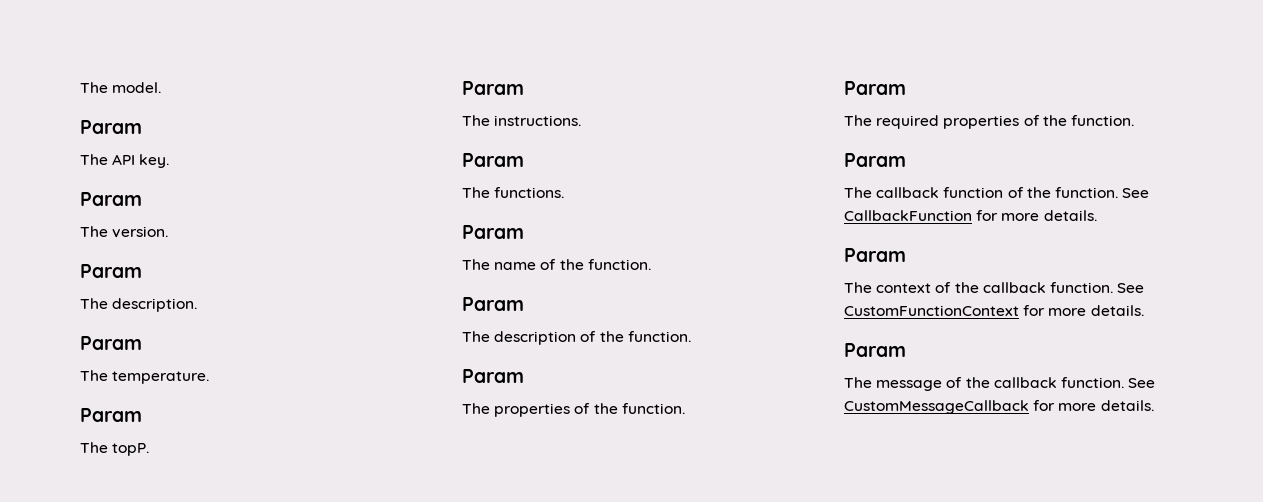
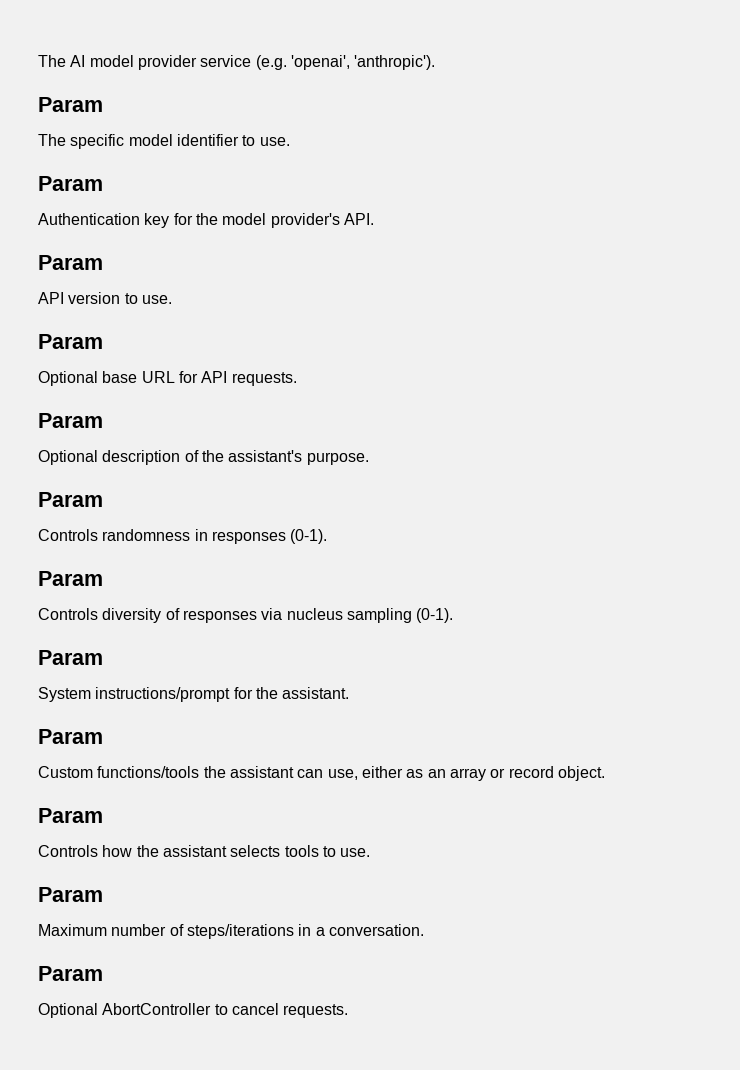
- The model.
+ The AI model provider service (e.g. 'openai', 'anthropic').
  Param
- The API key.
+ The specific model identifier to use.
  Param
- The version.
+ Authentication key for the model provider's API.
  Param
- The description.
+ API version to use.
  Param
- The temperature.
+ Optional base URL for API requests.
  Param
- The topP.
+ Optional description of the assistant's purpose.
  Param
- The instructions.
+ Controls randomness in responses (0-1).
  Param
- The functions.
+ Controls diversity of responses via nucleus sampling (0-1).
  Param
- The name of the function.
+ System instructions/prompt for the assistant.
  Param
- The description of the function.
+ Custom functions/tools the assistant can use, either as an array or record object.
  Param
- The properties of the function.
+ Controls how the assistant selects tools to use.
  Param
- The required properties of the function.
+ Maximum number of steps/iterations in a conversation.
  Param
- The callback function of the function. See CallbackFunction for more details.
- Param
- The context of the callback function. See CustomFunctionContext for more details.
- Param
- The message of the callback function. See CustomMessageCallback for more details.
+ Optional AbortController to cancel requests.

